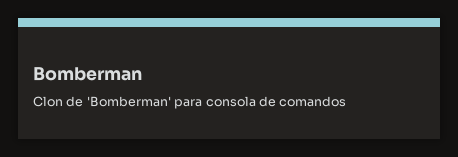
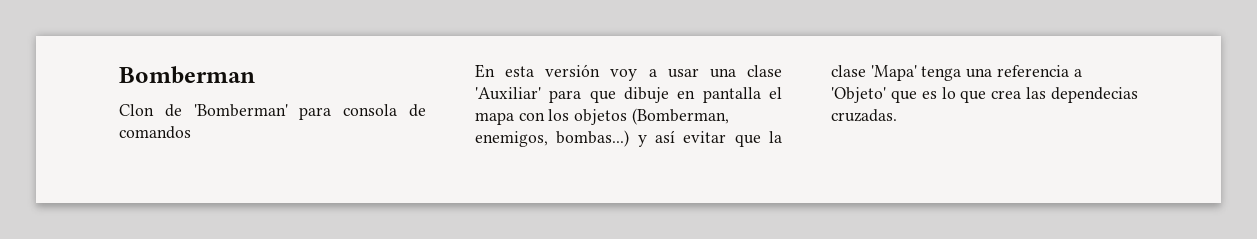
+ En esta versión voy a usar una clase 'Auxiliar' para que dibuje en pantalla el mapa con los objetos (Bomberman, enemigos, bombas...) y así evitar que la clase 'Mapa' tenga una referencia a 'Objeto' que es lo que crea las dependecias cruzadas.

